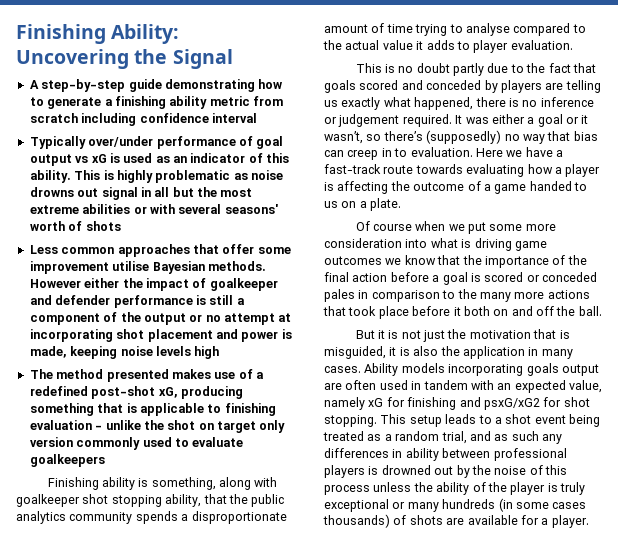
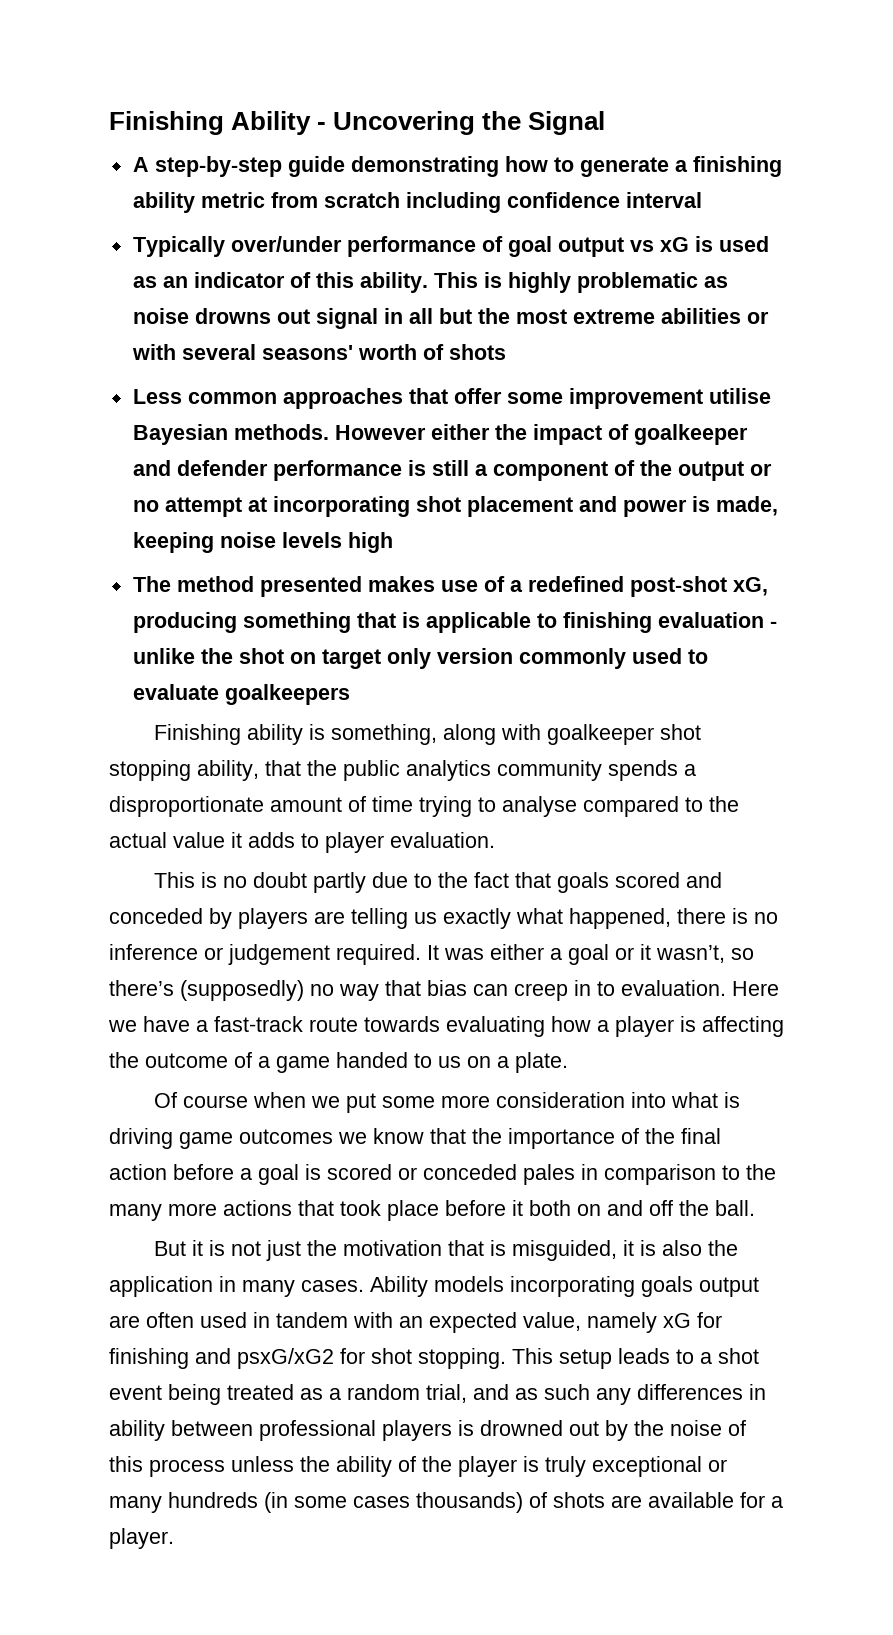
- Finishing Ability: Uncovering the Signal
+ Finishing Ability - Uncovering the Signal

